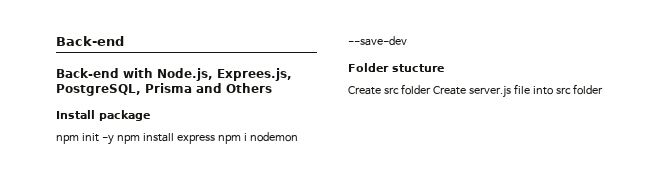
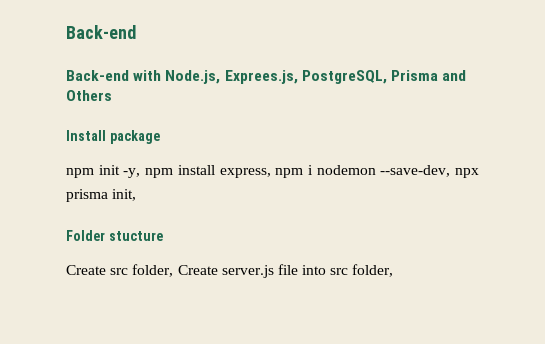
- npm init -y npm install express npm i nodemon --save-dev
+ npm init -y, npm install express, npm i nodemon --save-dev, npx prisma init,
- Create src folder Create server.js file into src folder
+ Create src folder, Create server.js file into src folder,

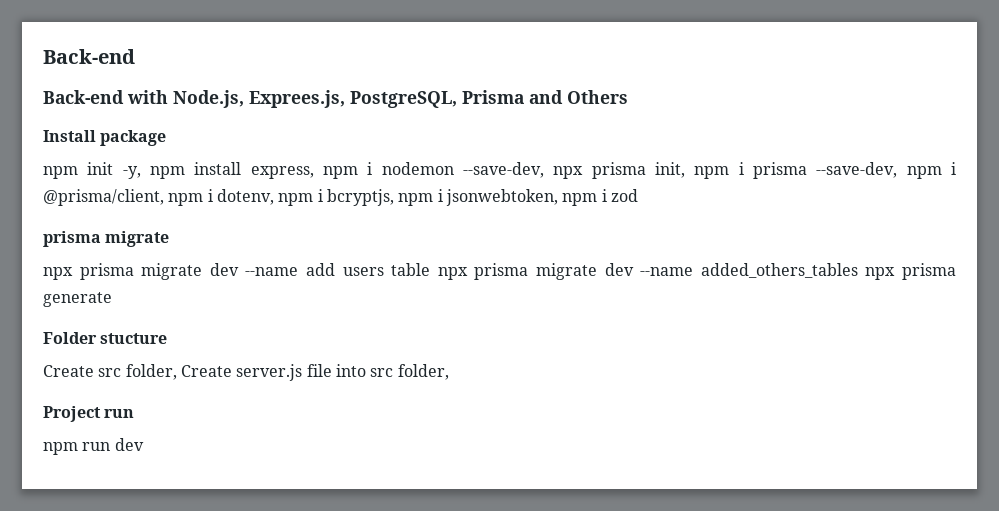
- npm init -y, npm install express, npm i nodemon --save-dev, npx prisma init,
+ npm init -y, npm install express, npm i nodemon --save-dev, npx prisma init, npm i prisma --save-dev, npm i @prisma/client, npm i dotenv, npm i bcryptjs, npm i jsonwebtoken, npm i zod
+ prisma migrate
+ npx prisma migrate dev --name add users table npx prisma migrate dev --name added_others_tables npx prisma generate
+ Project run
+ npm run dev

